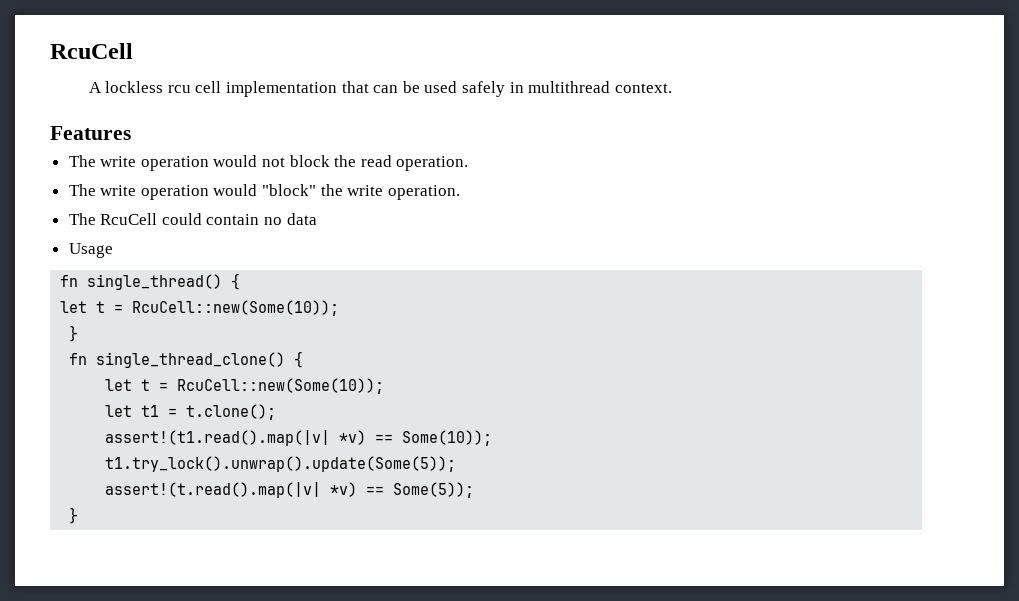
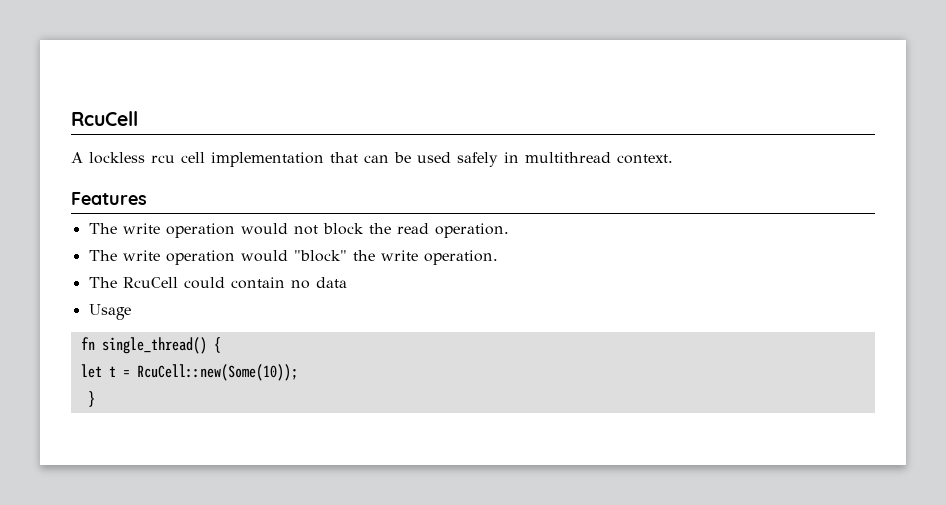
- fn single_thread_clone() {
- let t = RcuCell::new(Some(10));
- let t1 = t.clone();
- assert!(t1.read().map(|v| *v) == Some(10));
- t1.try_lock().unwrap().update(Some(5));
- assert!(t.read().map(|v| *v) == Some(5));
- }

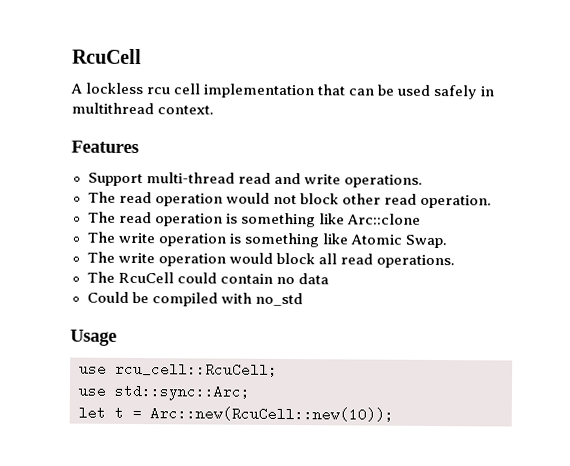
- The write operation would not block the read operation.
+ Support multi-thread read and write operations.
+ The read operation would not block other read operation.
- The write operation would "block" the write operation.
+ The read operation is something like Arc::clone
+ The write operation is something like Atomic Swap.
+ The write operation would block all read operations.
+ Could be compiled with no_std
  Usage
- fn single_thread() {
+ use rcu_cell::RcuCell;
+ use std::sync::Arc;
- let t = RcuCell::new(Some(10));
- }
+ let t = Arc::new(RcuCell::new(10));

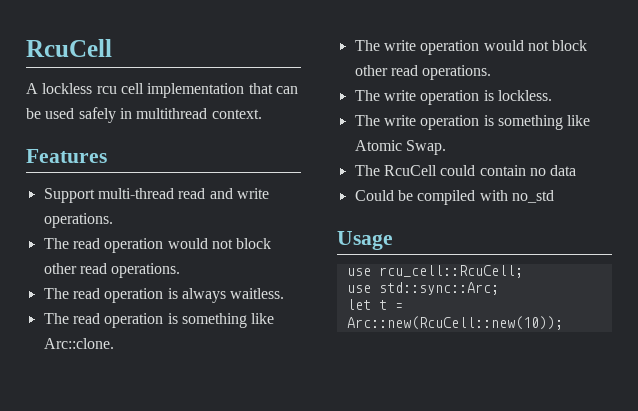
- The read operation would not block other read operation.
+ The read operation would not block other read operations.
+ The read operation is always waitless.
- The read operation is something like Arc::clone
+ The read operation is something like Arc::clone.
+ The write operation would not block other read operations.
+ The write operation is lockless.
- The write operation would block all read operations.

